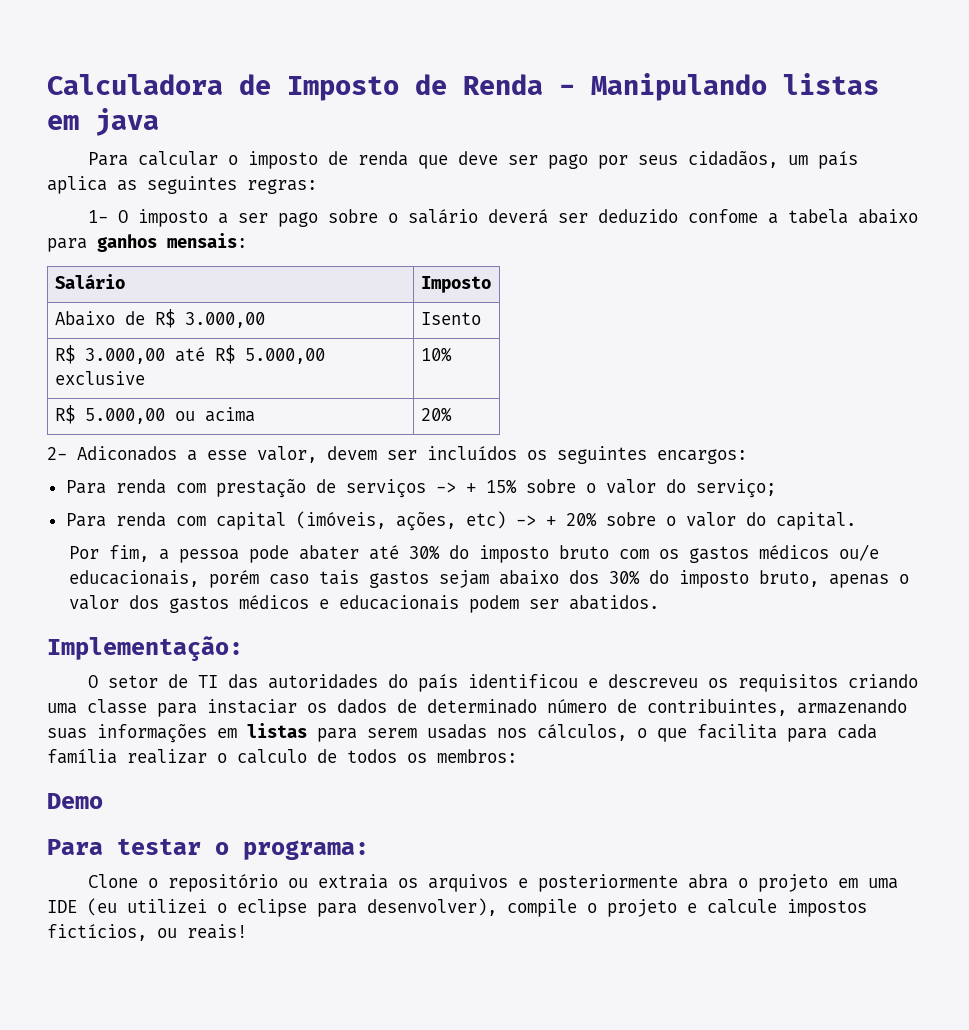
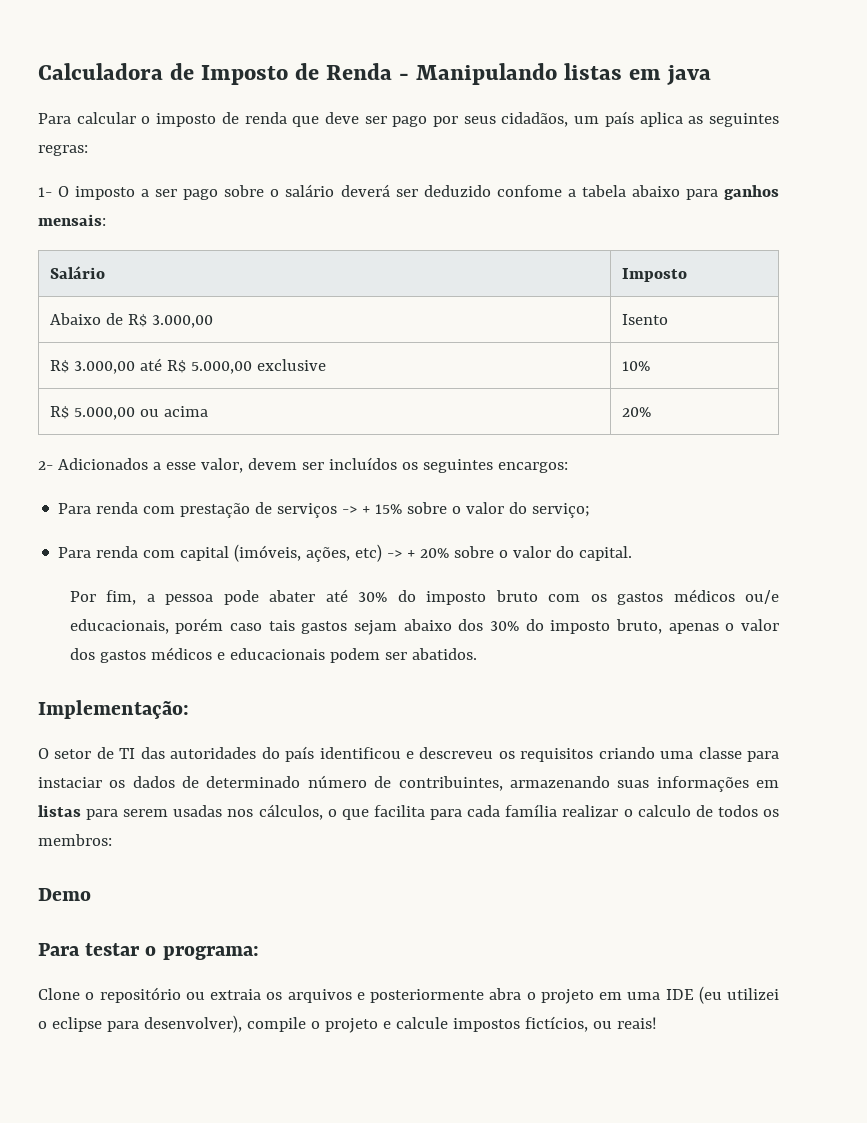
- 2- Adiconados a esse valor, devem ser incluídos os seguintes encargos:
+ 2- Adicionados a esse valor, devem ser incluídos os seguintes encargos:

